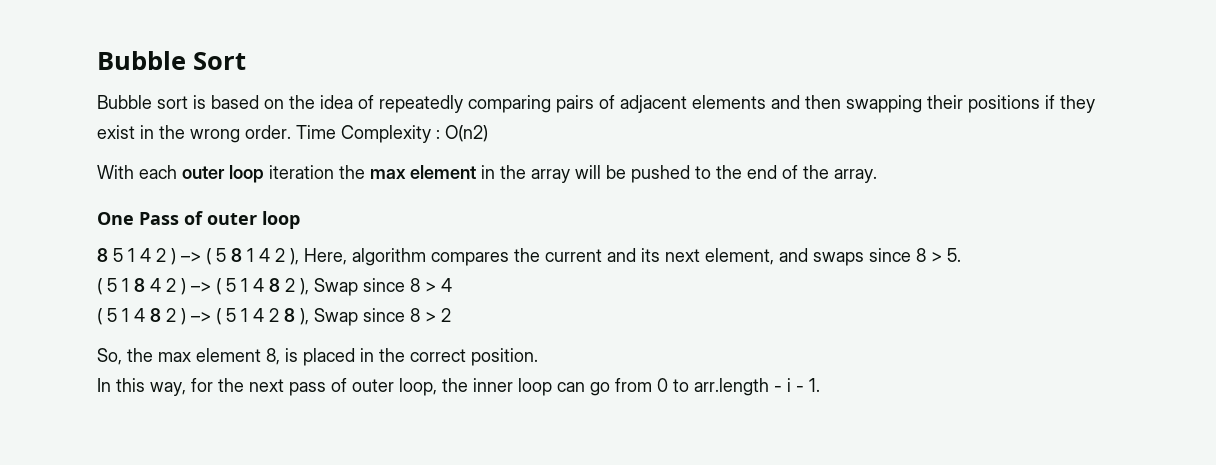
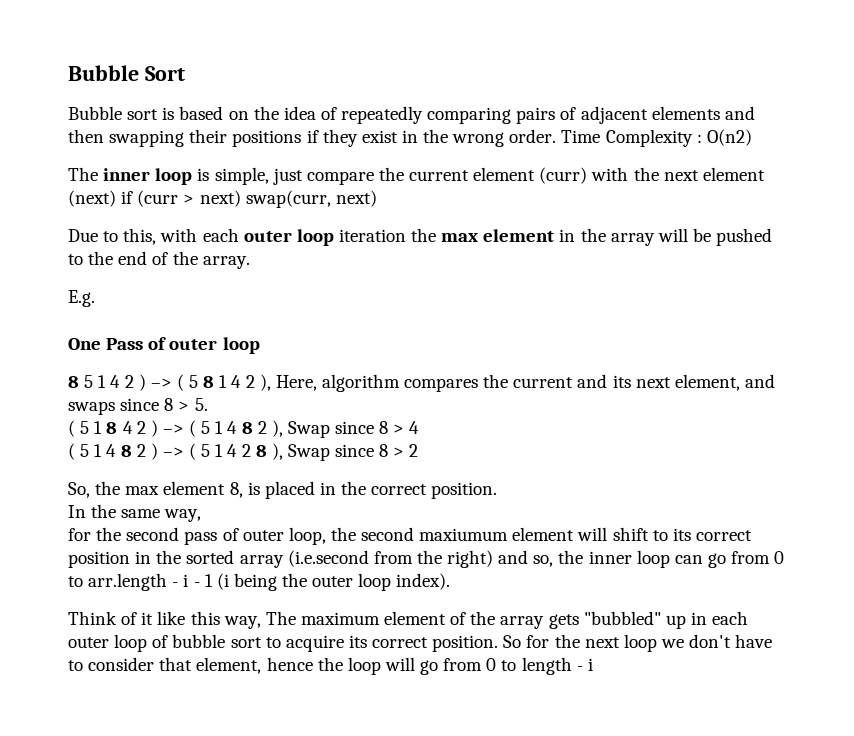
- With each outer loop iteration the max element in the array will be pushed to the end of the array.
+ The inner loop is simple, just compare the current element (curr) with the next element (next) if (curr > next) swap(curr, next)
+ Due to this, with each outer loop iteration the max element in the array will be pushed to the end of the array.
+ E.g.
- In this way, for the next pass of outer loop, the inner loop can go from 0 to arr.length - i - 1.
+ In the same way,
+ for the second pass of outer loop, the second maxiumum element will shift to its correct position in the sorted array (i.e.second from the right) and so, the inner loop can go from 0 to arr.length - i - 1 (i being the outer loop index).
+ Think of it like this way, The maximum element of the array gets "bubbled" up in each outer loop of bubble sort to acquire its correct position. So for the next loop we don't have to consider that element, hence the loop will go from 0 to length - i

